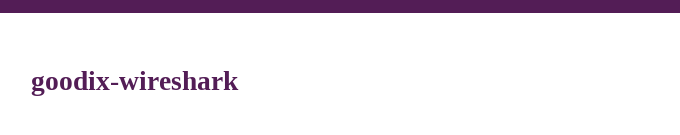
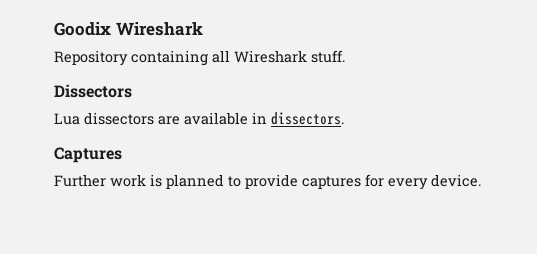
- goodix-wireshark
+ Goodix Wireshark
+ Repository containing all Wireshark stuff.
+ Dissectors
+ Lua dissectors are available in dissectors.
+ Captures
+ Further work is planned to provide captures for every device.

